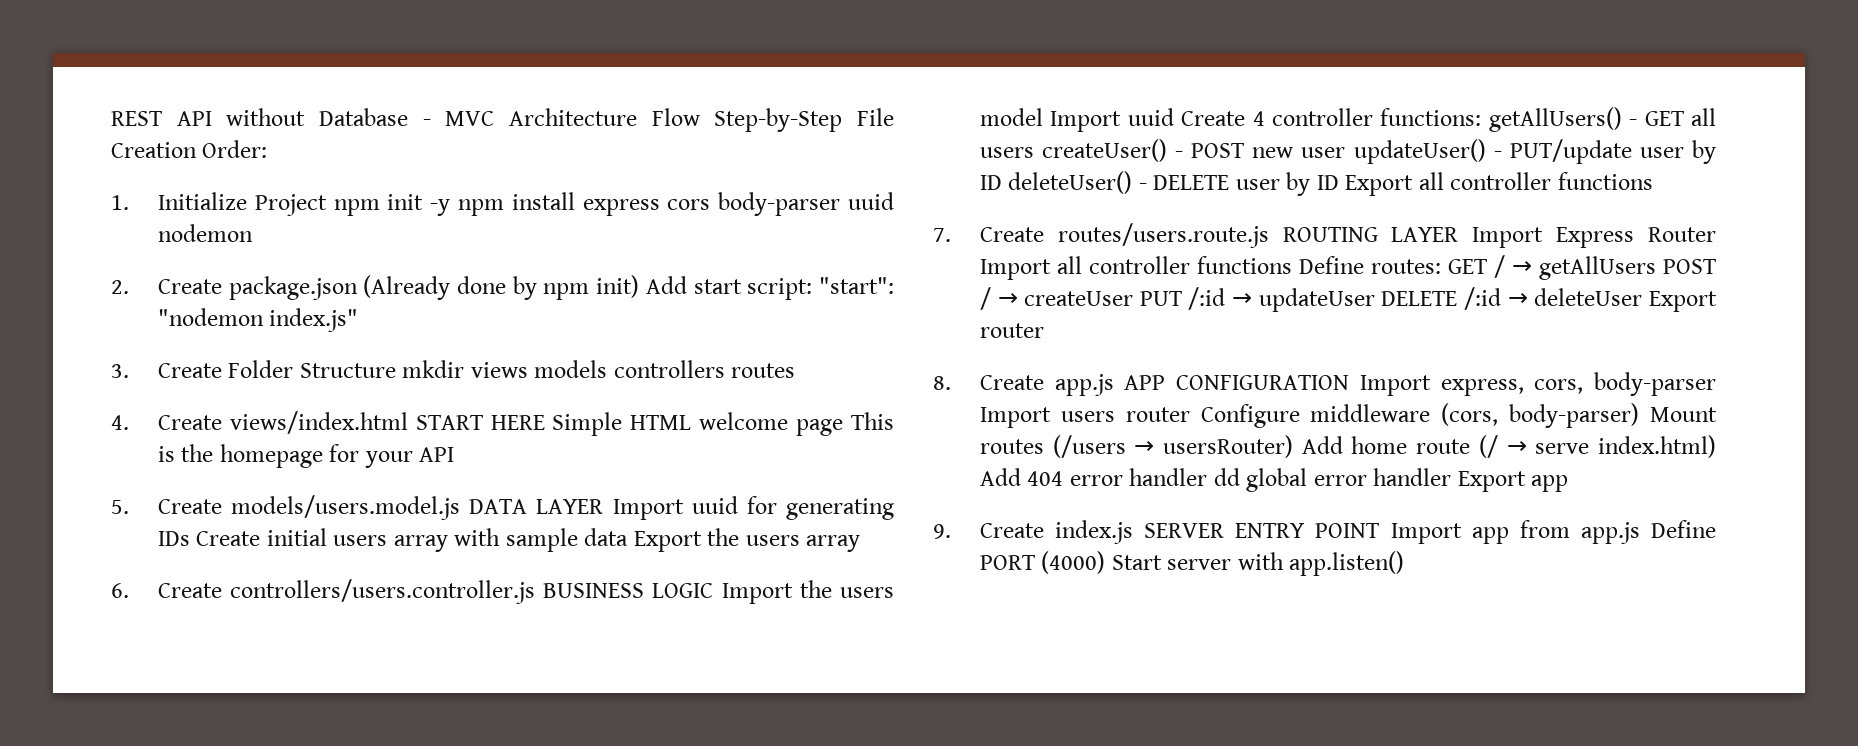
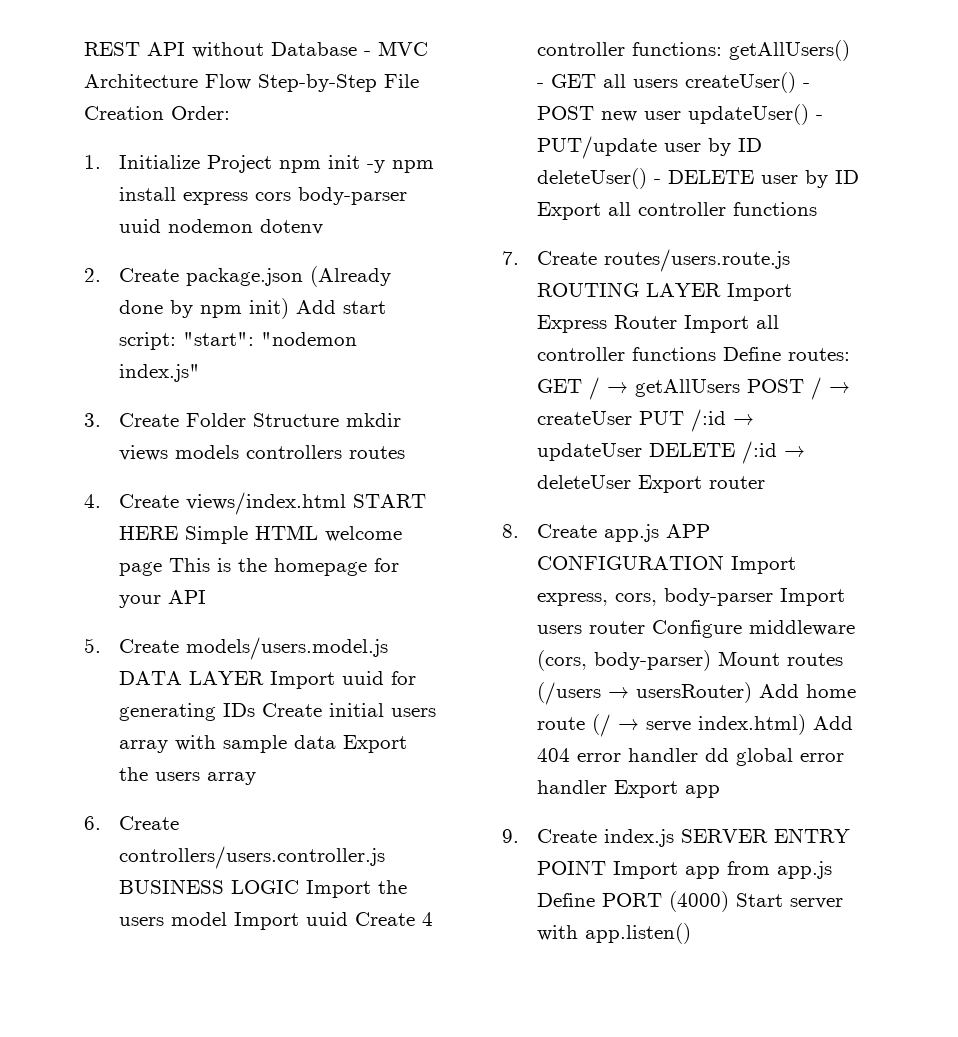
- 1. Initialize Project npm init -y npm install express cors body-parser uuid nodemon
+ 1. Initialize Project npm init -y npm install express cors body-parser uuid nodemon dotenv

